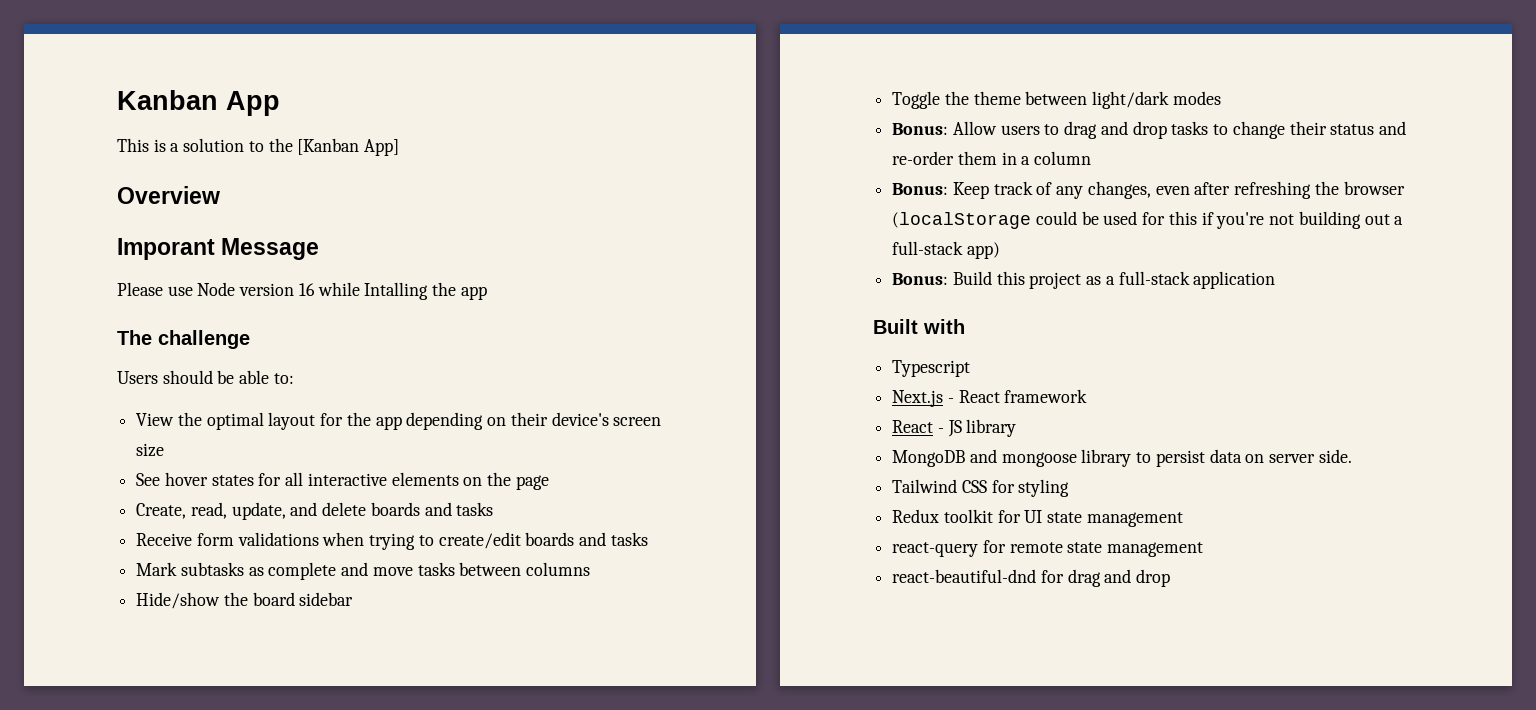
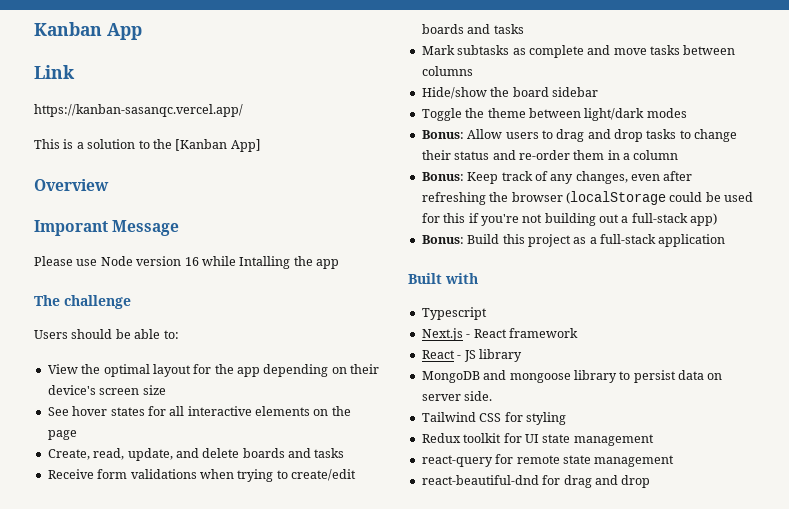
+ Link
+ https://kanban-sasanqc.vercel.app/

